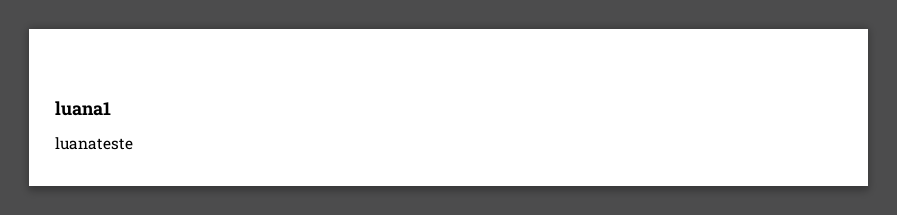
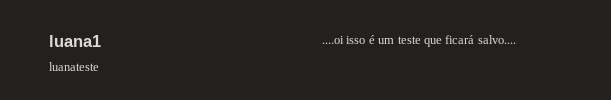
+ ....oi isso é um teste que ficará salvo....

